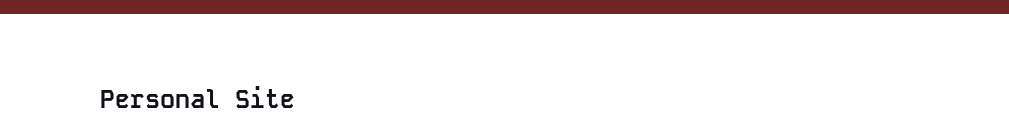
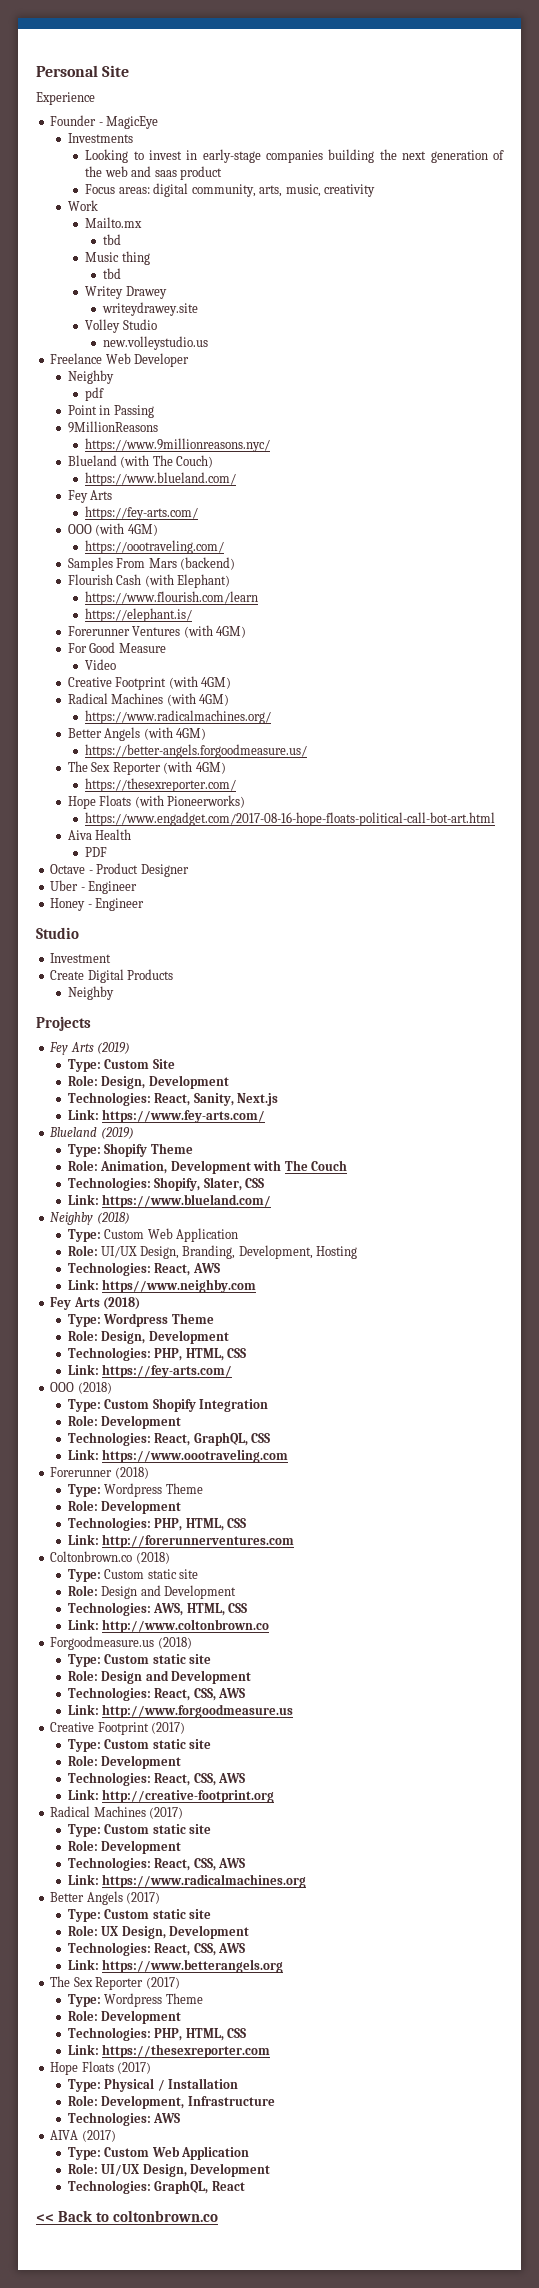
+ Experience
+ Founder - MagicEye
+ Investments
+ Looking to invest in early-stage companies building the next generation of the web and saas product
+ Focus areas: digital community, arts, music, creativity
+ Work
+ Mailto.mx
+ tbd
+ Music thing
+ tbd
+ Writey Drawey
+ writeydrawey.site
+ Volley Studio
+ new.volleystudio.us
+ Freelance Web Developer
+ Neighby
+ pdf
+ Point in Passing
+ 9MillionReasons
+ https://www.9millionreasons.nyc/
+ Blueland (with The Couch)
+ https://www.blueland.com/
+ Fey Arts
+ https://fey-arts.com/
+ OOO (with 4GM)
+ https://oootraveling.com/
+ Samples From Mars (backend)
+ Flourish Cash (with Elephant)
+ https://www.flourish.com/learn
+ https://elephant.is/
+ Forerunner Ventures (with 4GM)
+ For Good Measure
+ Video
+ Creative Footprint (with 4GM)
+ Radical Machines (with 4GM)
+ https://www.radicalmachines.org/
+ Better Angels (with 4GM)
+ https://better-angels.forgoodmeasure.us/
+ The Sex Reporter (with 4GM)
+ https://thesexreporter.com/
+ Hope Floats (with Pioneerworks)
+ https://www.engadget.com/2017-08-16-hope-floats-political-call-bot-art.html
+ Aiva Health
+ PDF
+ Octave - Product Designer
+ Uber - Engineer
+ Honey - Engineer
+ Studio
+ Investment
+ Create Digital Products
+ Neighby
+ Projects
+ Fey Arts (2019)
+ Type: Custom Site
+ Role: Design, Development
+ Technologies: React, Sanity, Next.js
+ Link: https://www.fey-arts.com/
+ Blueland (2019)
+ Type: Shopify Theme
+ Role: Animation, Development with The Couch
+ Technologies: Shopify, Slater, CSS
+ Link: https://www.blueland.com/
+ Neighby (2018)
+ Type: Custom Web Application
+ Role: UI/UX Design, Branding, Development, Hosting
+ Technologies: React, AWS
+ Link: https//www.neighby.com
+ Fey Arts (2018)
+ Type: Wordpress Theme
+ Role: Design, Development
+ Technologies: PHP, HTML, CSS
+ Link: https://fey-arts.com/
+ OOO (2018)
+ Type: Custom Shopify Integration
+ Role: Development
+ Technologies: React, GraphQL, CSS
+ Link: https://www.oootraveling.com
+ Forerunner (2018)
+ Type: Wordpress Theme
+ Role: Development
+ Technologies: PHP, HTML, CSS
+ Link: http://forerunnerventures.com
+ Coltonbrown.co (2018)
+ Type: Custom static site
+ Role: Design and Development
+ Technologies: AWS, HTML, CSS
+ Link: http://www.coltonbrown.co
+ Forgoodmeasure.us (2018)
+ Type: Custom static site
+ Role: Design and Development
+ Technologies: React, CSS, AWS
+ Link: http://www.forgoodmeasure.us
+ Creative Footprint (2017)
+ Type: Custom static site
+ Role: Development
+ Technologies: React, CSS, AWS
+ Link: http://creative-footprint.org
+ Radical Machines (2017)
+ Type: Custom static site
+ Role: Development
+ Technologies: React, CSS, AWS
+ Link: https://www.radicalmachines.org
+ Better Angels (2017)
+ Type: Custom static site
+ Role: UX Design, Development
+ Technologies: React, CSS, AWS
+ Link: https://www.betterangels.org
+ The Sex Reporter (2017)
+ Type: Wordpress Theme
+ Role: Development
+ Technologies: PHP, HTML, CSS
+ Link: https://thesexreporter.com
+ Hope Floats (2017)
+ Type: Physical / Installation
+ Role: Development, Infrastructure
+ Technologies: AWS
+ AIVA (2017)
+ Type: Custom Web Application
+ Role: UI/UX Design, Development
+ Technologies: GraphQL, React
+ << Back to coltonbrown.co

